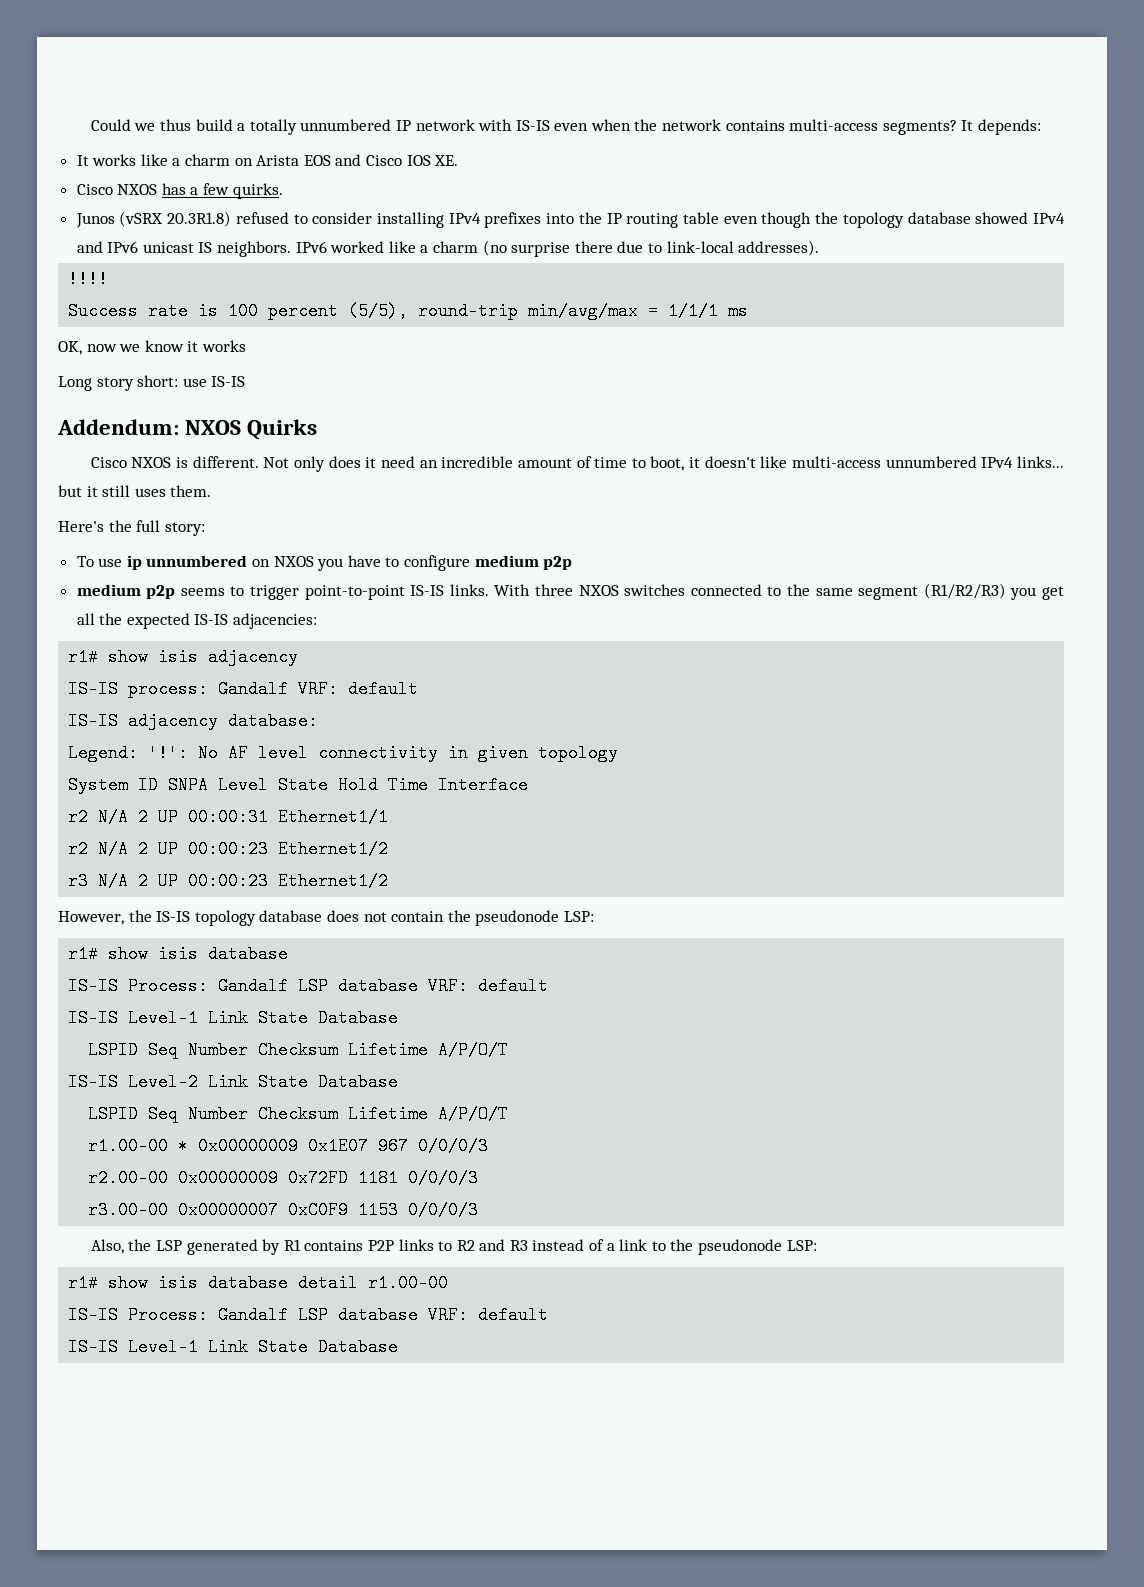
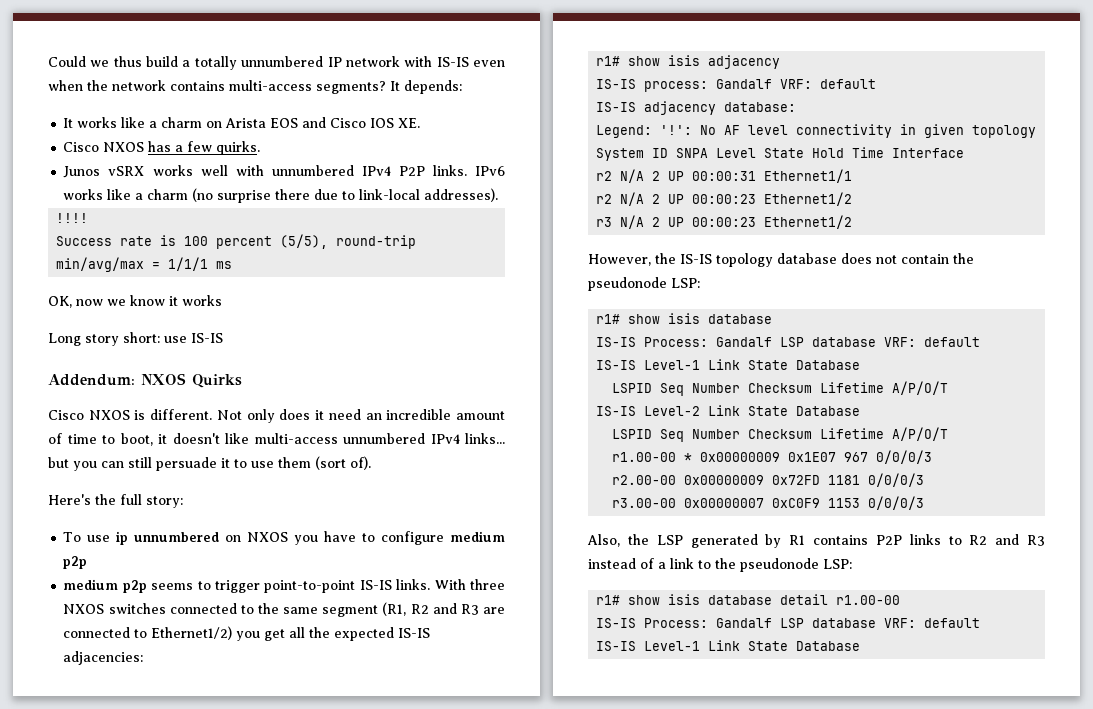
- Junos (vSRX 20.3R1.8) refused to consider installing IPv4 prefixes into the IP routing table even though the topology database showed IPv4 and IPv6 unicast IS neighbors. IPv6 worked like a charm (no surprise there due to link-local addresses).
+ Junos vSRX works well with unnumbered IPv4 P2P links. IPv6 works like a charm (no surprise there due to link-local addresses).
- Not only does it need an incredible amount of time to boot, it doesn't like multi-access unnumbered IPv4 links... but it still uses them.
+ Not only does it need an incredible amount of time to boot, it doesn't like multi-access unnumbered IPv4 links... but you can still persuade it to use them (sort of).
- With three NXOS switches connected to the same segment (R1/R2/R3) you get all the expected IS-IS adjacencies:
+ With three NXOS switches connected to the same segment (R1, R2 and R3 are connected to Ethernet1/2) you get all the expected IS-IS adjacencies:

